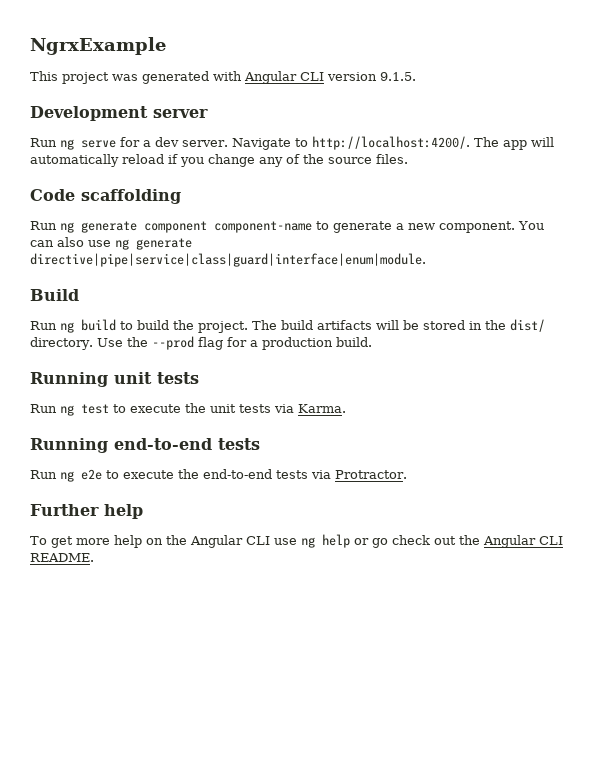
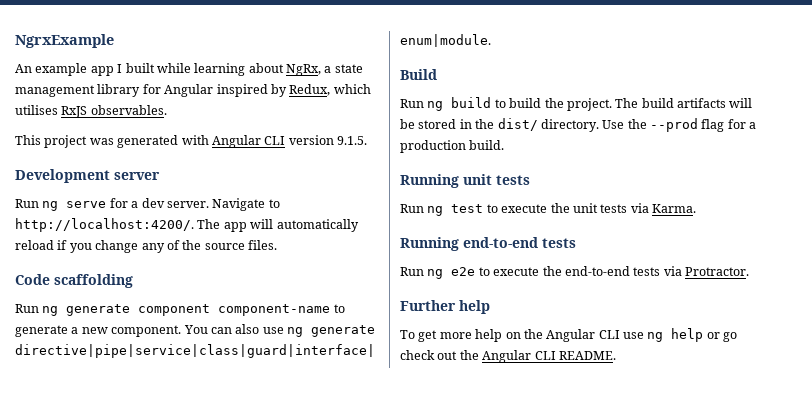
+ An example app I built while learning about NgRx, a state management library for Angular inspired by Redux, which utilises RxJS observables.

